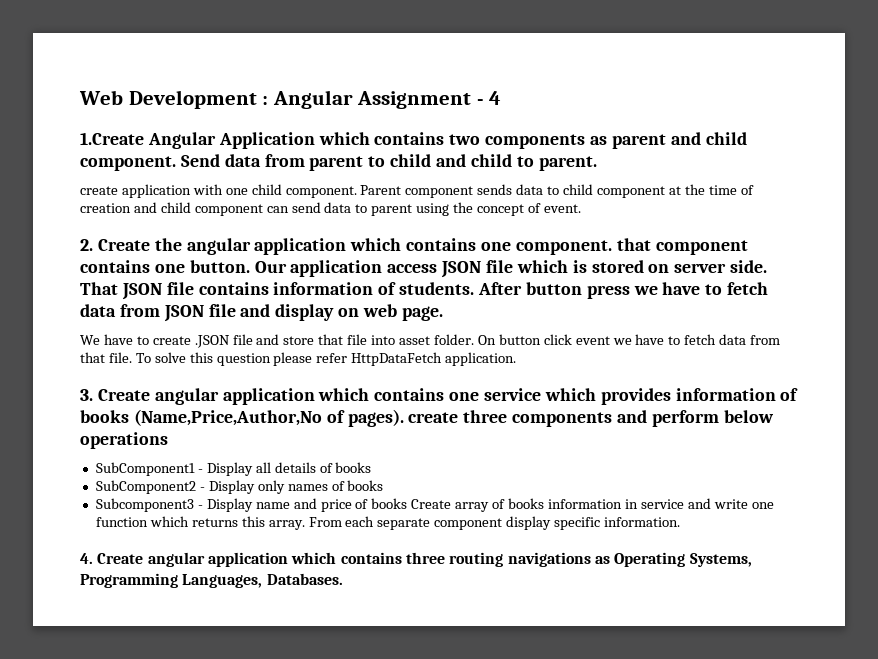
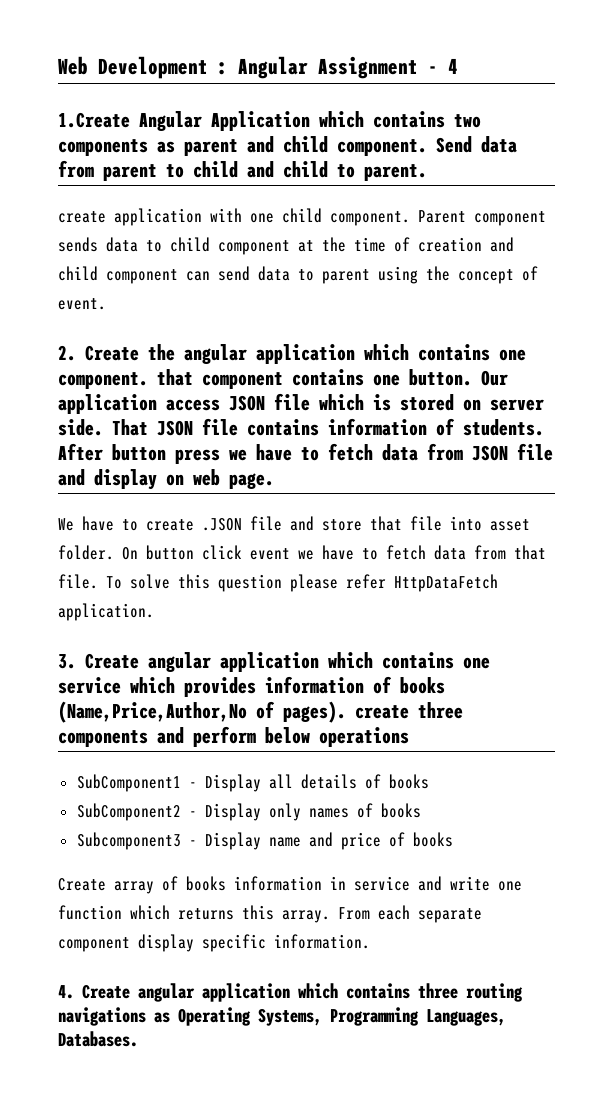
- Subcomponent3 - Display name and price of books Create array of books information in service and write one function which returns this array.
+ Subcomponent3 - Display name and price of books
+ Create array of books information in service and write one function which returns this array.

